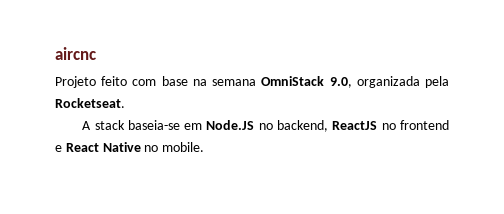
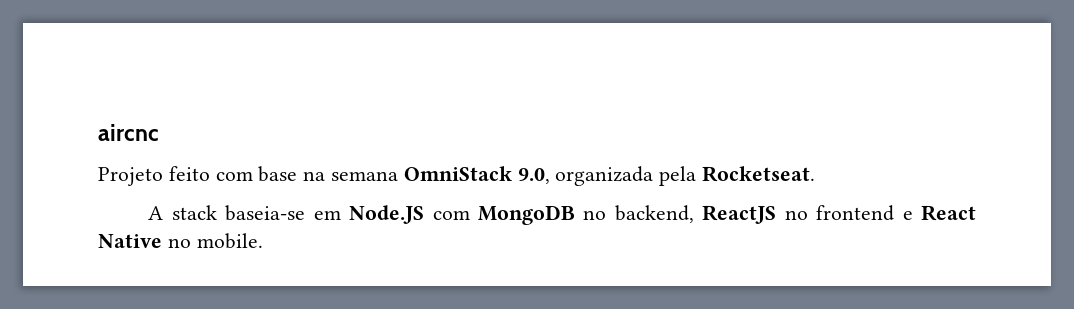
- A stack baseia-se em Node.JS no backend, ReactJS no frontend e React Native no mobile.
+ A stack baseia-se em Node.JS com MongoDB no backend, ReactJS no frontend e React Native no mobile.

